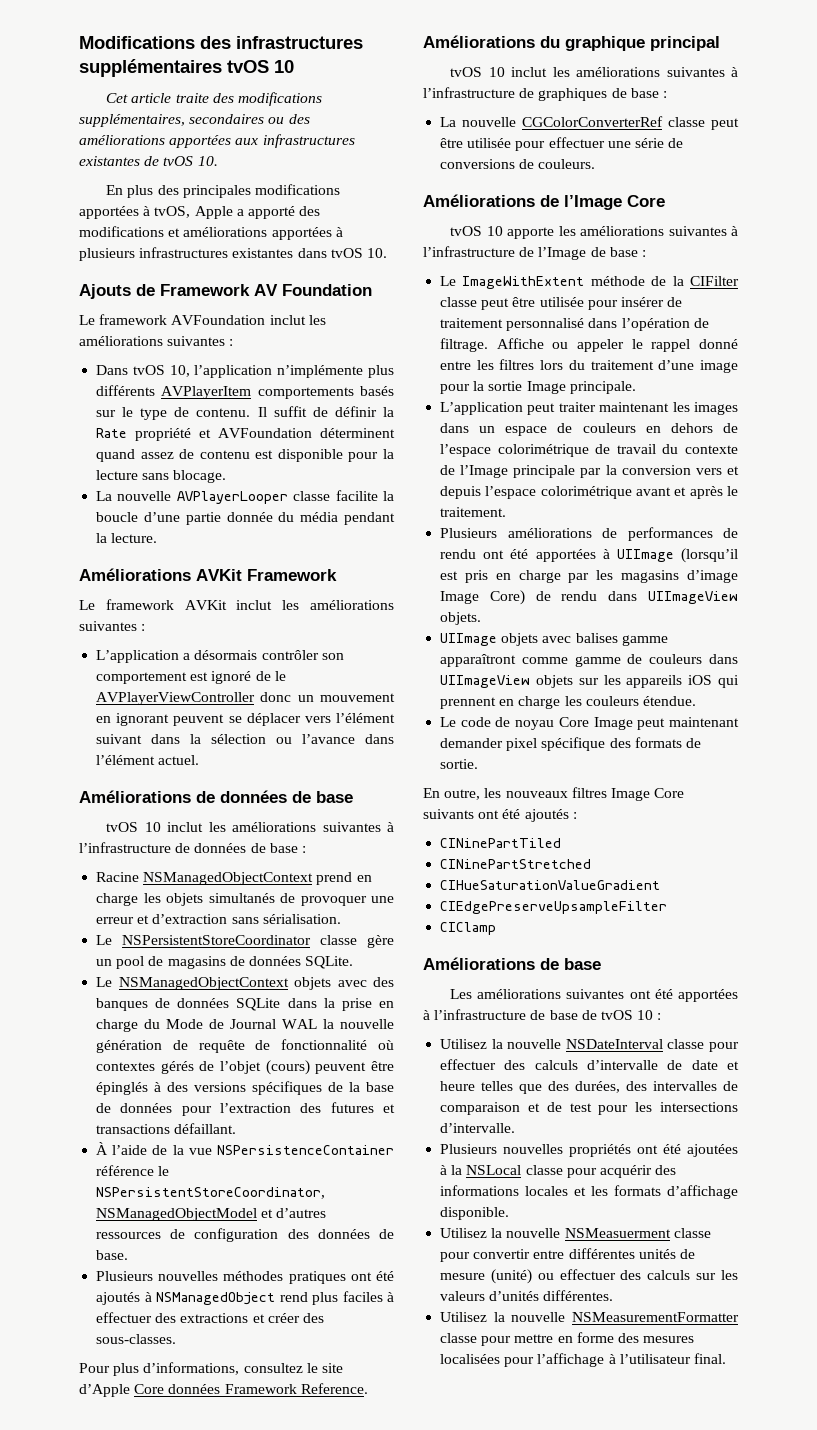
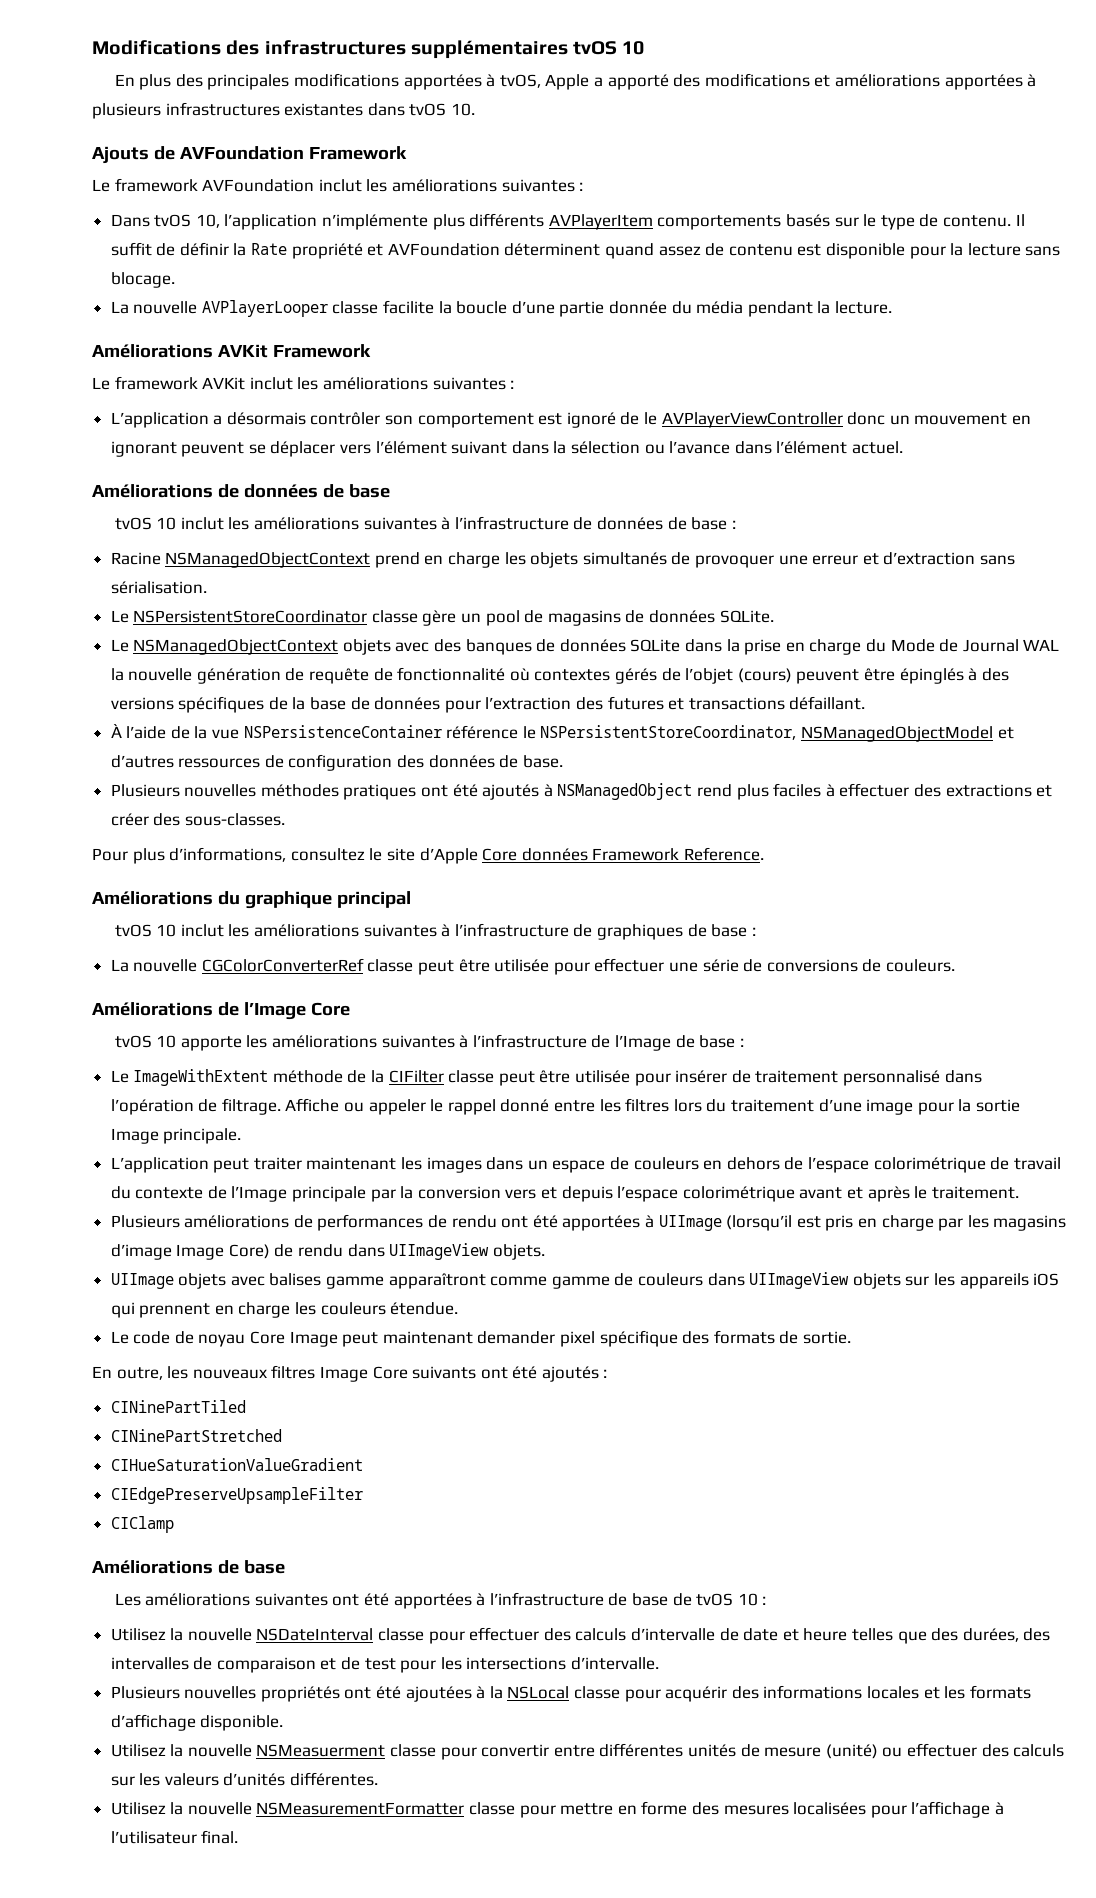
- Cet article traite des modifications supplémentaires, secondaires ou des améliorations apportées aux infrastructures existantes de tvOS 10.
- Ajouts de Framework AV Foundation
+ Ajouts de AVFoundation Framework

